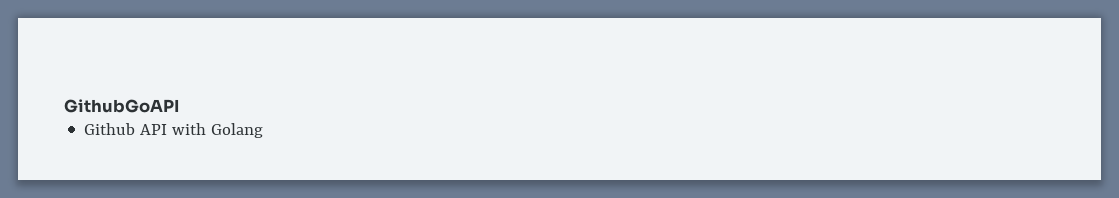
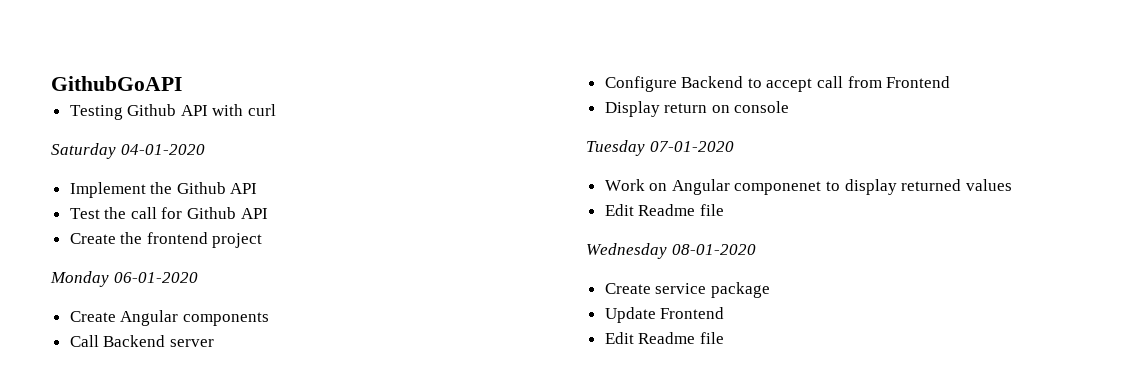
- Github API with Golang
+ Testing Github API with curl
+ Saturday 04-01-2020
+ Implement the Github API
+ Test the call for Github API
+ Create the frontend project
+ Monday 06-01-2020
+ Create Angular components
+ Call Backend server
+ Configure Backend to accept call from Frontend
+ Display return on console
+ Tuesday 07-01-2020
+ Work on Angular componenet to display returned values
+ Edit Readme file
+ Wednesday 08-01-2020
+ Create service package
+ Update Frontend
+ Edit Readme file

